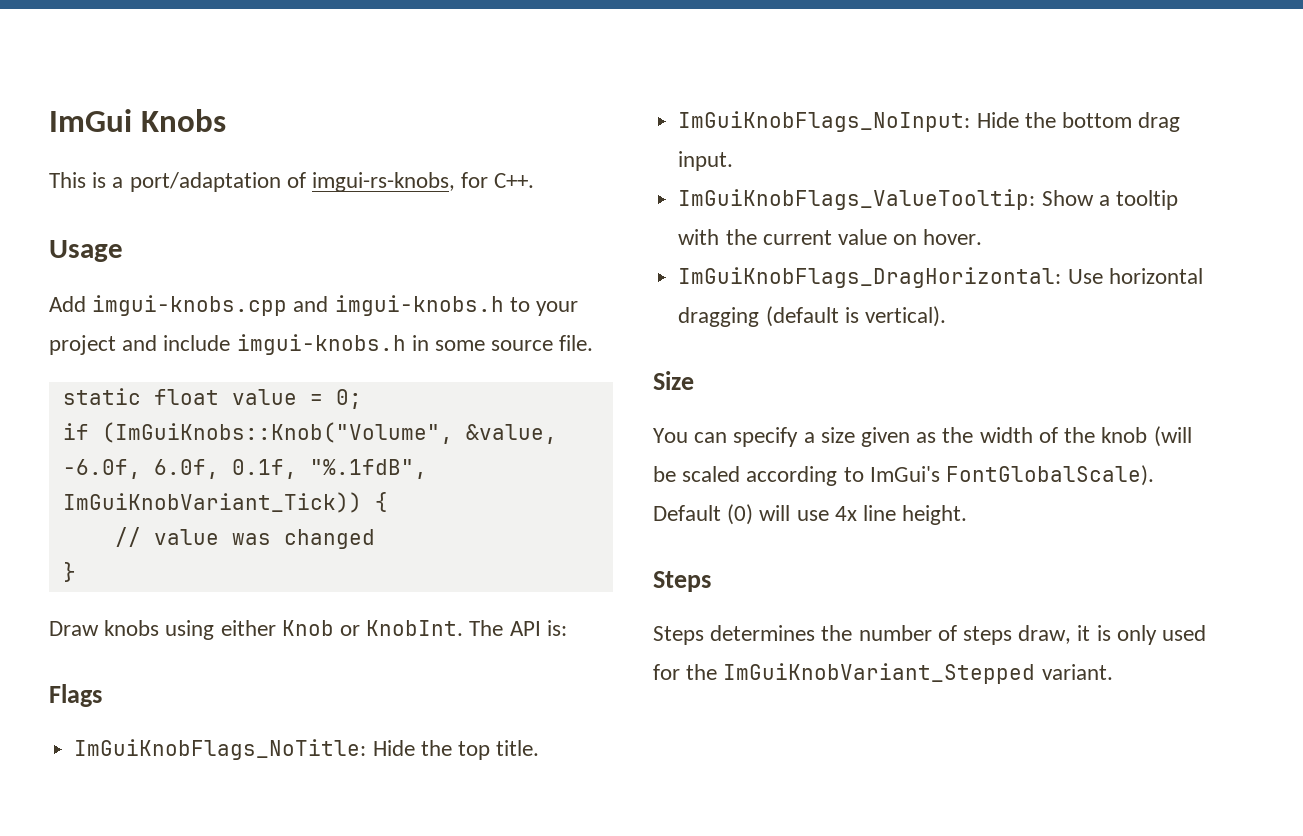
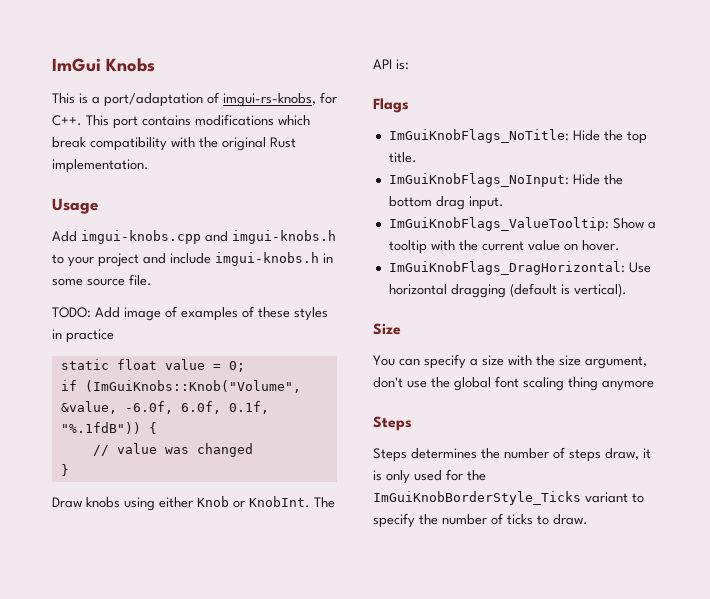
- This is a port/adaptation of imgui-rs-knobs, for C++.
+ This is a port/adaptation of imgui-rs-knobs, for C++. This port contains modifications which break compatibility with the original Rust implementation.
+ TODO: Add image of examples of these styles in practice
- if (ImGuiKnobs::Knob("Volume", &value, -6.0f, 6.0f, 0.1f, "%.1fdB", ImGuiKnobVariant_Tick)) {
+ if (ImGuiKnobs::Knob("Volume", &value, -6.0f, 6.0f, 0.1f, "%.1fdB")) {
- You can specify a size given as the width of the knob (will be scaled according to ImGui's FontGlobalScale). Default (0) will use 4x line height.
+ You can specify a size with the size argument, don't use the global font scaling thing anymore
- Steps determines the number of steps draw, it is only used for the ImGuiKnobVariant_Stepped variant.
+ Steps determines the number of steps draw, it is only used for the ImGuiKnobBorderStyle_Ticks variant to specify the number of ticks to draw.

